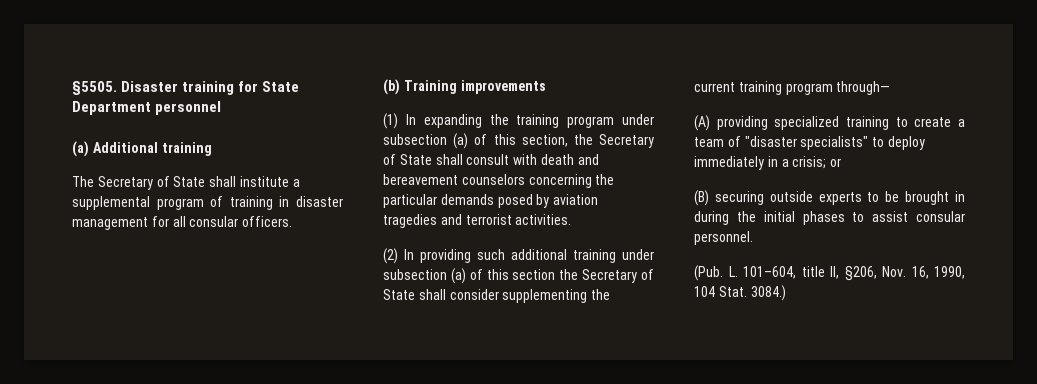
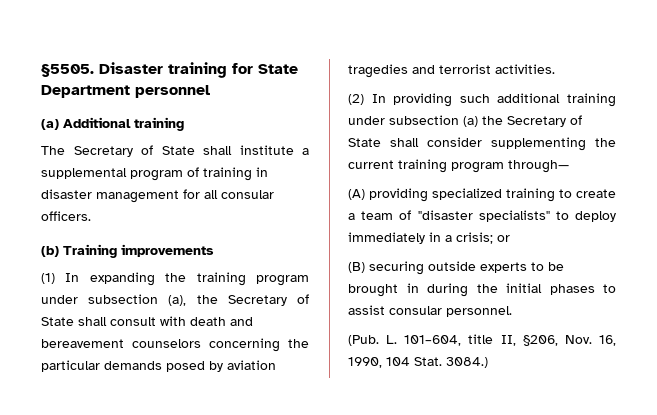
- (1) In expanding the training program under subsection (a) of this section, the Secretary of State shall consult with death and bereavement counselors concerning the particular demands posed by aviation tragedies and terrorist activities.
+ (1) In expanding the training program under subsection (a), the Secretary of State shall consult with death and bereavement counselors concerning the particular demands posed by aviation tragedies and terrorist activities.
- (2) In providing such additional training under subsection (a) of this section the Secretary of State shall consider supplementing the current training program through—
+ (2) In providing such additional training under subsection (a) the Secretary of State shall consider supplementing the current training program through—

